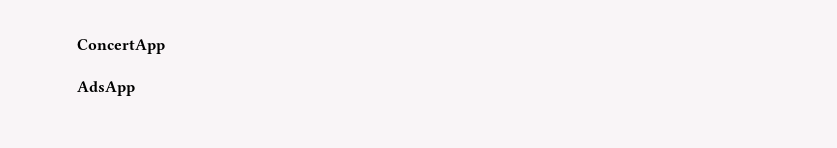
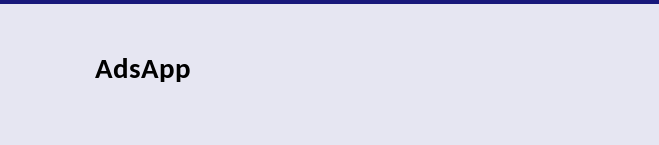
- ConcertApp

